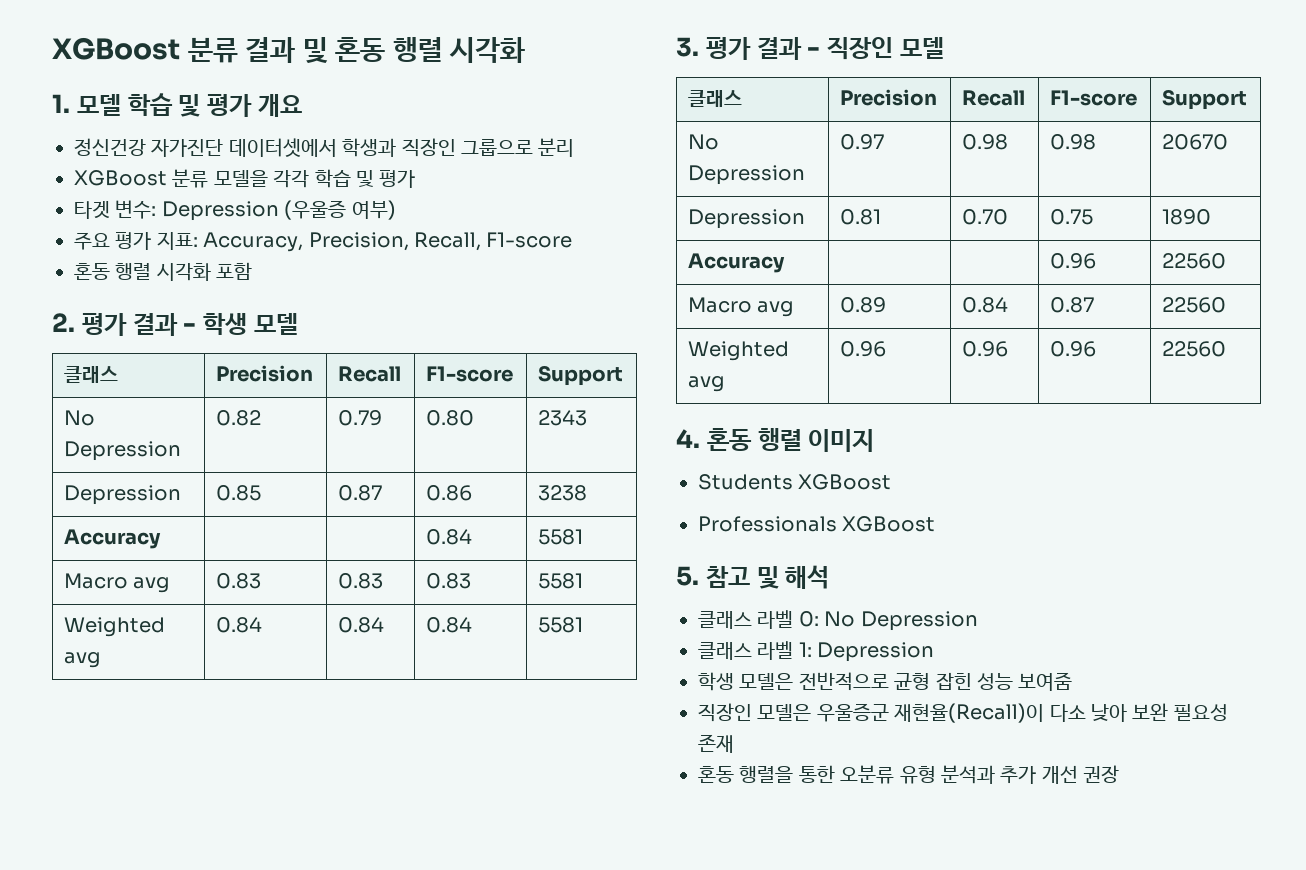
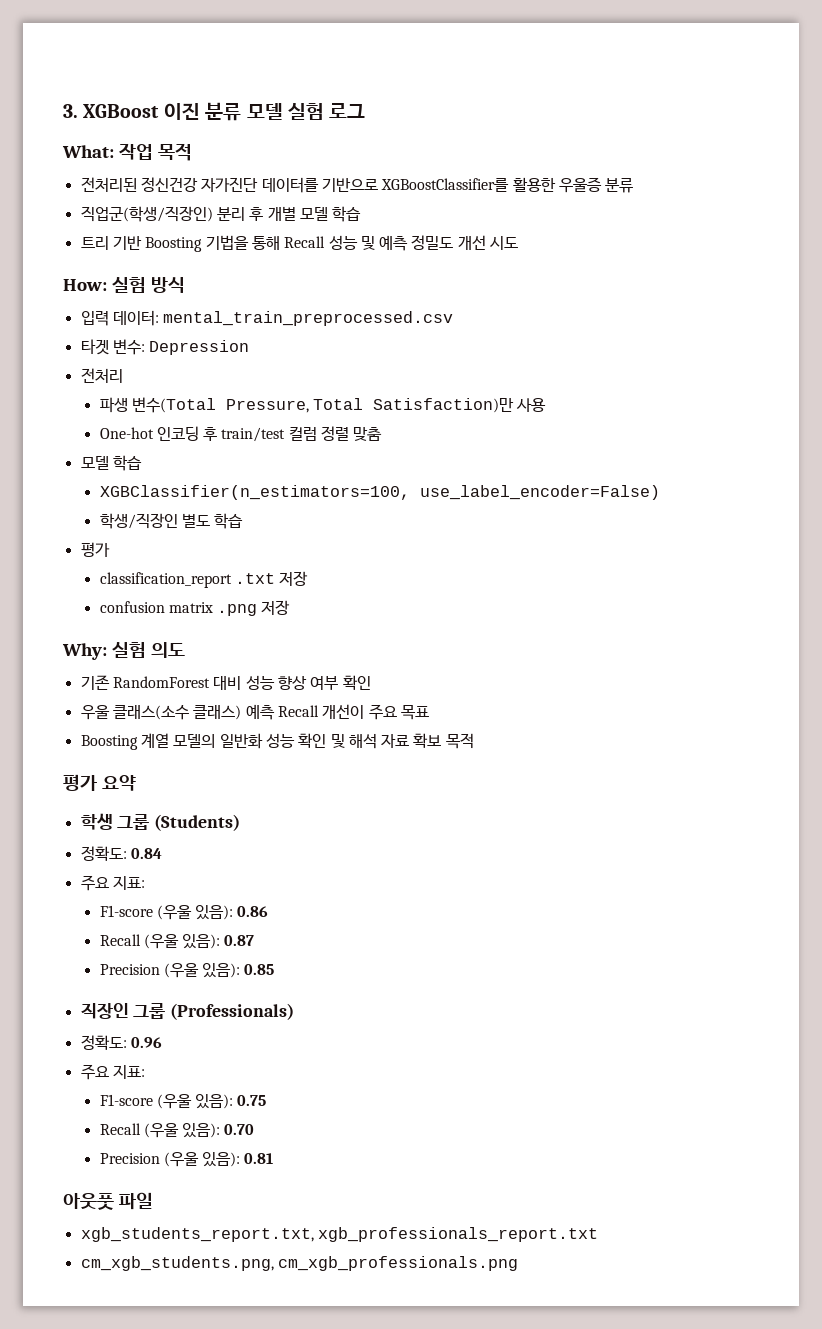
- XGBoost 분류 결과 및 혼동 행렬 시각화
- 1. 모델 학습 및 평가 개요
- 정신건강 자가진단 데이터셋에서 학생과 직장인 그룹으로 분리
- XGBoost 분류 모델을 각각 학습 및 평가
- 타겟 변수: Depression (우울증 여부)
- 주요 평가 지표: Accuracy, Precision, Recall, F1-score
- 혼동 행렬 시각화 포함
- 2. 평가 결과 - 학생 모델
- 클래스 | Precision | Recall | F1-score | Support
- No Depression | 0.82 | 0.79 | 0.80 | 2343
- Depression | 0.85 | 0.87 | 0.86 | 3238
- Accuracy | | | 0.84 | 5581
- Macro avg | 0.83 | 0.83 | 0.83 | 5581
- Weighted avg | 0.84 | 0.84 | 0.84 | 5581
- 3. 평가 결과 - 직장인 모델
- 클래스 | Precision | Recall | F1-score | Support
- No Depression | 0.97 | 0.98 | 0.98 | 20670
- Depression | 0.81 | 0.70 | 0.75 | 1890
- Accuracy | | | 0.96 | 22560
- Macro avg | 0.89 | 0.84 | 0.87 | 22560
- Weighted avg | 0.96 | 0.96 | 0.96 | 22560
- 4. 혼동 행렬 이미지
- Students XGBoost
- Professionals XGBoost
- 5. 참고 및 해석
- 클래스 라벨 0: No Depression
- 클래스 라벨 1: Depression
- 학생 모델은 전반적으로 균형 잡힌 성능 보여줌
- 직장인 모델은 우울증군 재현율(Recall)이 다소 낮아 보완 필요성 존재
- 혼동 행렬을 통한 오분류 유형 분석과 추가 개선 권장
+ 3. XGBoost 이진 분류 모델 실험 로그
+ What: 작업 목적
+ 전처리된 정신건강 자가진단 데이터를 기반으로 XGBoostClassifier를 활용한 우울증 분류
+ 직업군(학생/직장인) 분리 후 개별 모델 학습
+ 트리 기반 Boosting 기법을 통해 Recall 성능 및 예측 정밀도 개선 시도
+ How: 실험 방식
+ 입력 데이터: mental_train_preprocessed.csv
+ 타겟 변수: Depression
+ 전처리
+ 파생 변수(Total Pressure, Total Satisfaction)만 사용
+ One-hot 인코딩 후 train/test 컬럼 정렬 맞춤
+ 모델 학습
+ XGBClassifier(n_estimators=100, use_label_encoder=False)
+ 학생/직장인 별도 학습
+ 평가
+ classification_report .txt 저장
+ confusion matrix .png 저장
+ Why: 실험 의도
+ 기존 RandomForest 대비 성능 향상 여부 확인
+ 우울 클래스(소수 클래스) 예측 Recall 개선이 주요 목표
+ Boosting 계열 모델의 일반화 성능 확인 및 해석 자료 확보 목적
+ 평가 요약
+ 학생 그룹 (Students)
+ 정확도: 0.84
+ 주요 지표:
+ F1-score (우울 있음): 0.86
+ Recall (우울 있음): 0.87
+ Precision (우울 있음): 0.85
+ 직장인 그룹 (Professionals)
+ 정확도: 0.96
+ 주요 지표:
+ F1-score (우울 있음): 0.75
+ Recall (우울 있음): 0.70
+ Precision (우울 있음): 0.81
+ 아웃풋 파일
+ xgb_students_report.txt, xgb_professionals_report.txt
+ cm_xgb_students.png, cm_xgb_professionals.png

